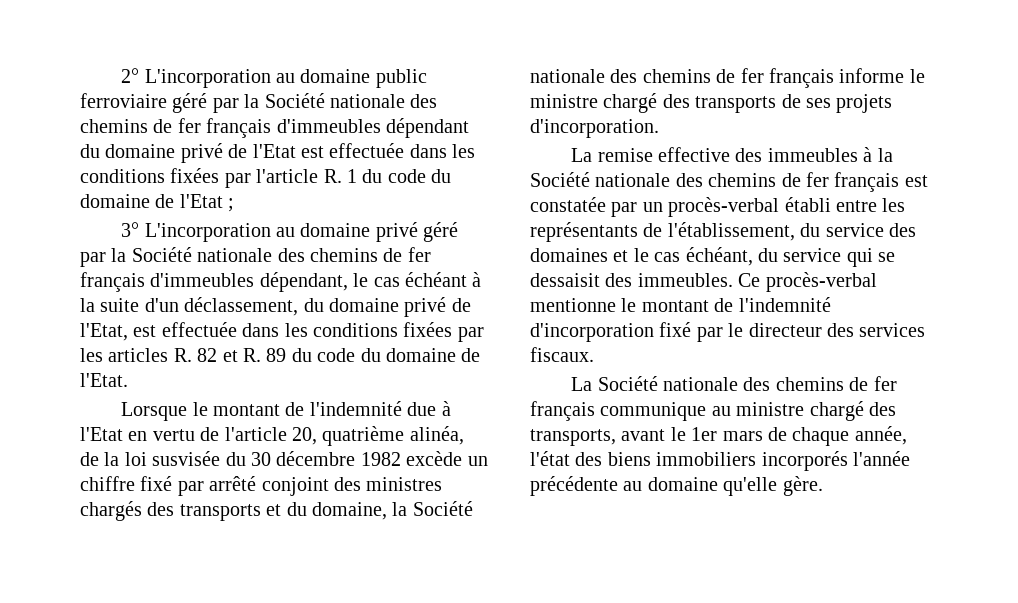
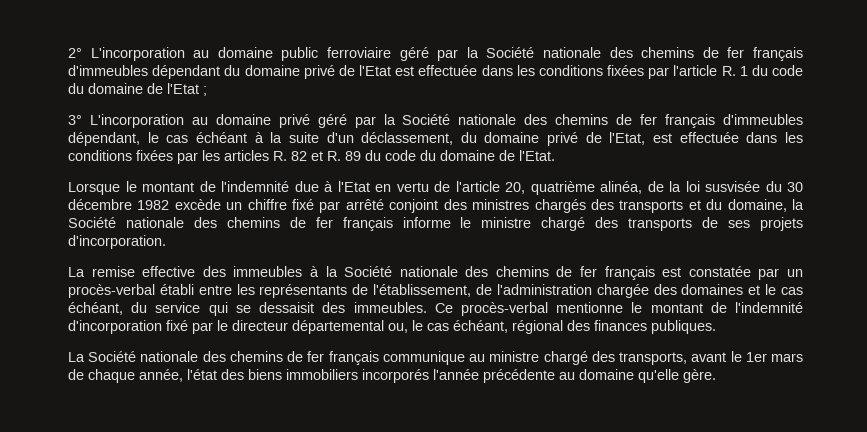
- La remise effective des immeubles à la Société nationale des chemins de fer français est constatée par un procès-verbal établi entre les représentants de l'établissement, du service des domaines et le cas échéant, du service qui se dessaisit des immeubles.
+ La remise effective des immeubles à la Société nationale des chemins de fer français est constatée par un procès-verbal établi entre les représentants de l'établissement, de l'administration chargée des domaines et le cas échéant, du service qui se dessaisit des immeubles.
- Ce procès-verbal mentionne le montant de l'indemnité d'incorporation fixé par le directeur des services fiscaux.
+ Ce procès-verbal mentionne le montant de l'indemnité d'incorporation fixé par le directeur départemental ou, le cas échéant, régional des finances publiques.

